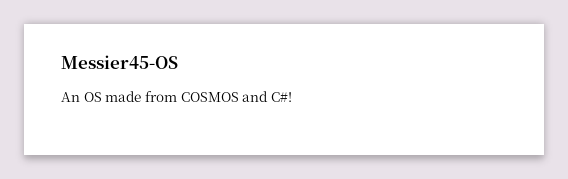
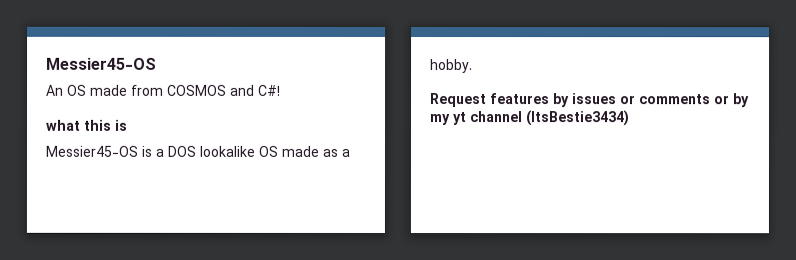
+ what this is
+ Messier45-OS is a DOS lookalike OS made as a hobby.
+ Request features by issues or comments or by my yt channel (ItsBestie3434)

